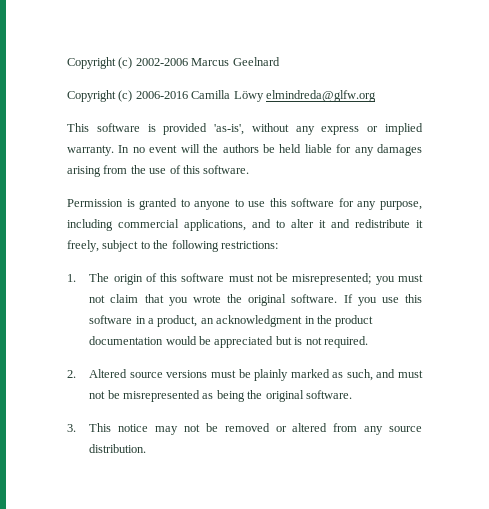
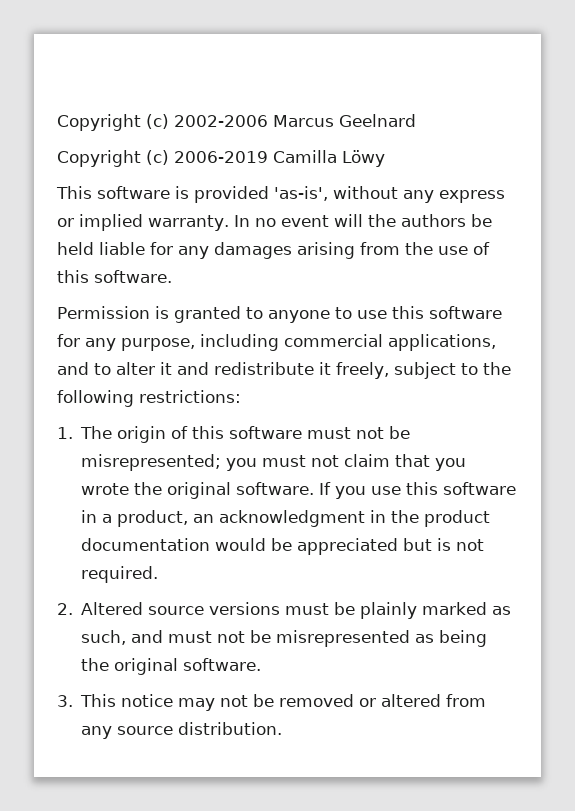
- Copyright (c) 2006-2016 Camilla Löwy elmindreda@glfw.org
+ Copyright (c) 2006-2019 Camilla Löwy

